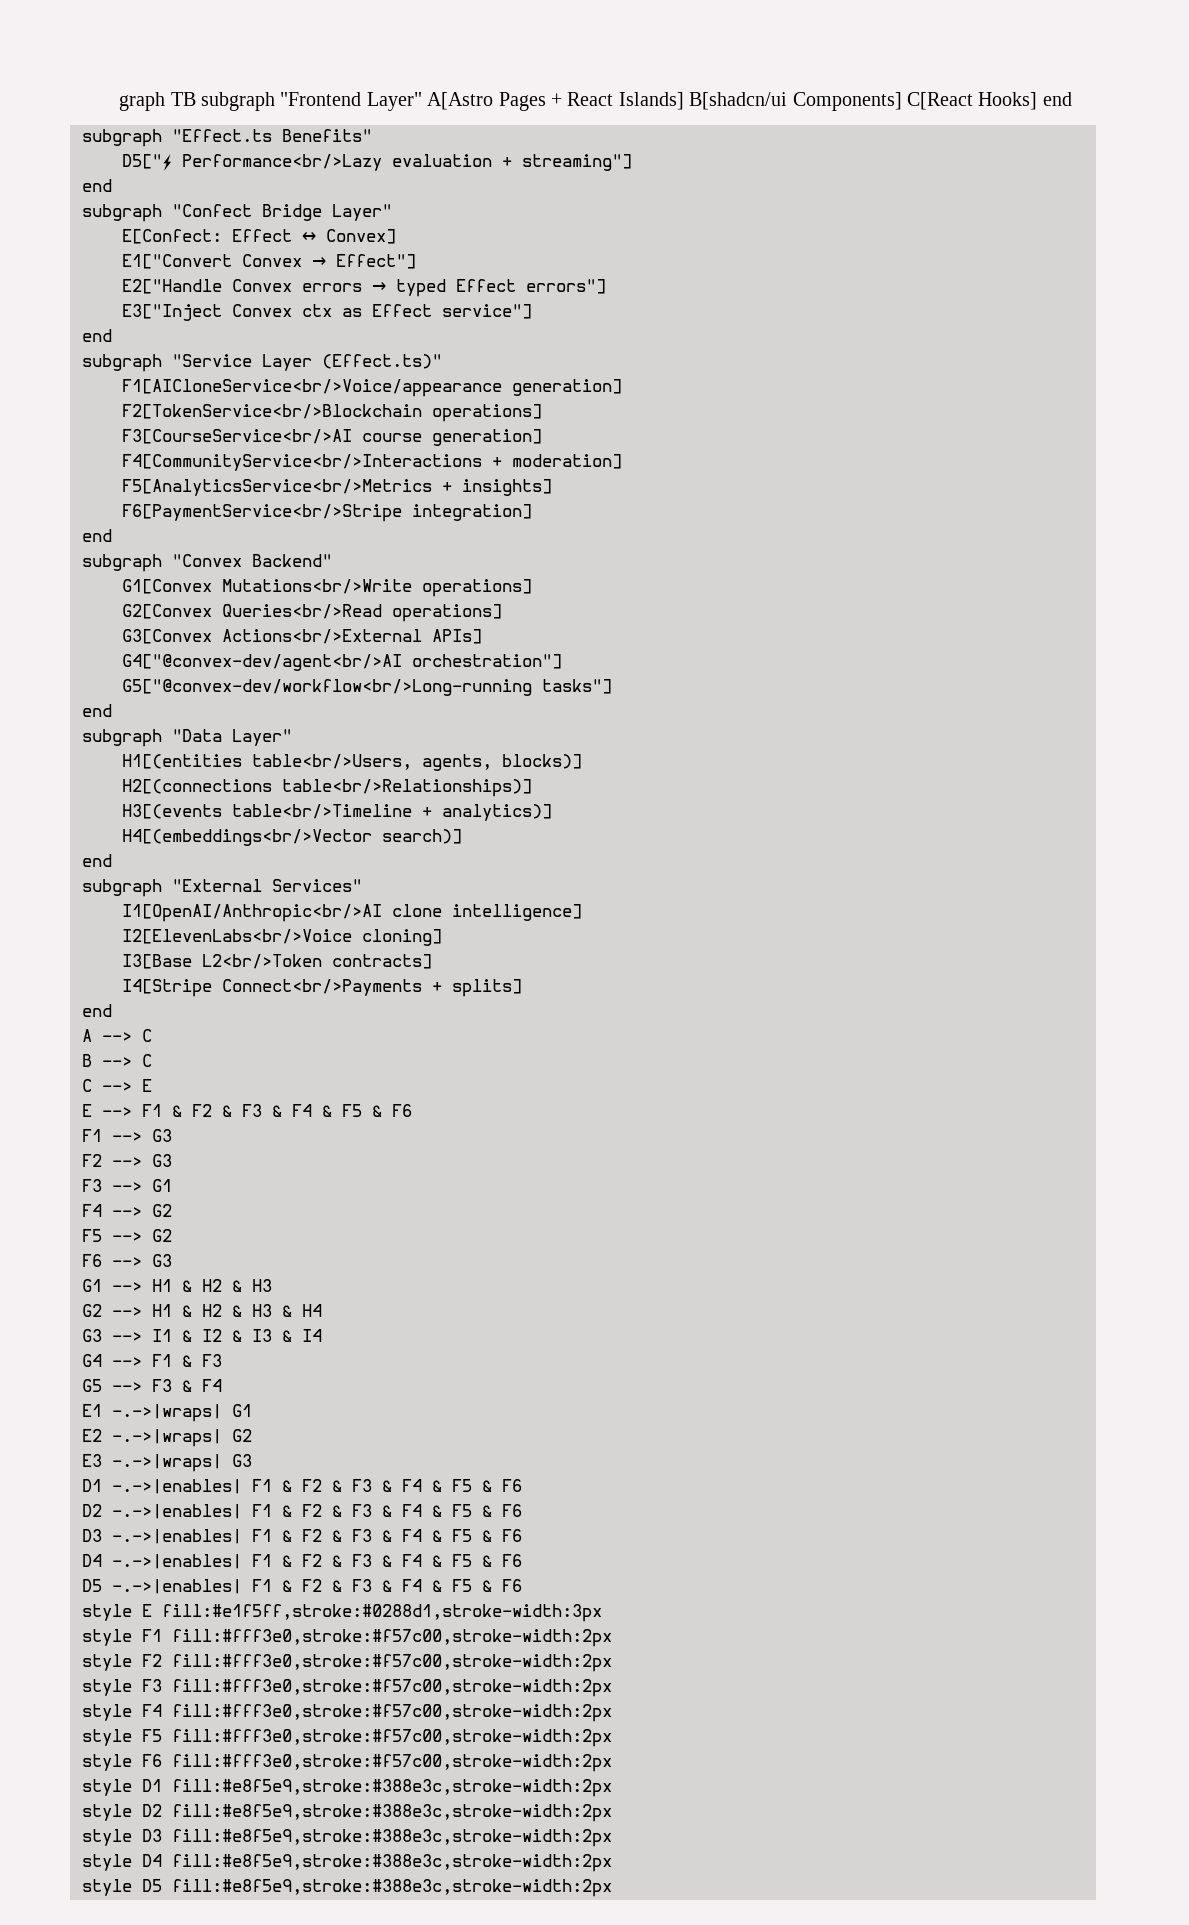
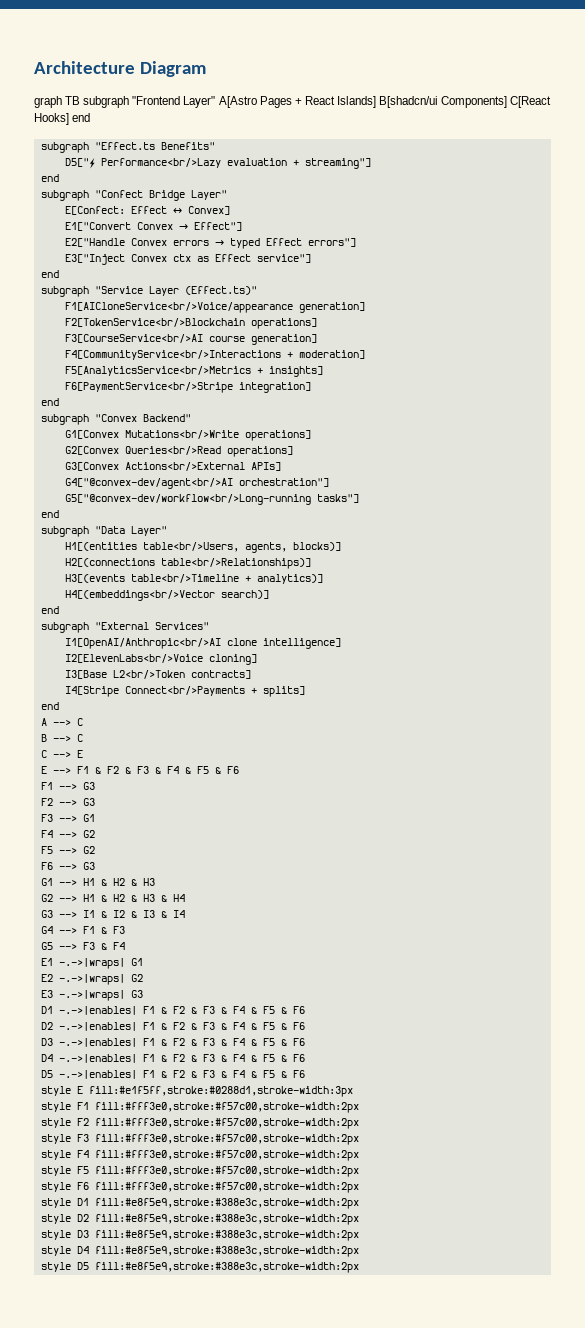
+ Architecture Diagram

